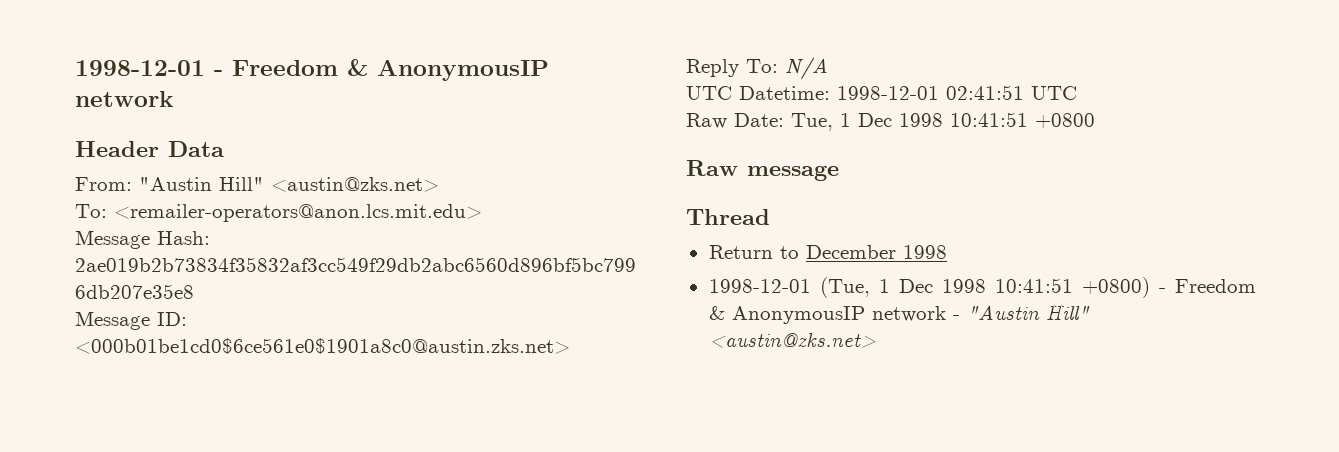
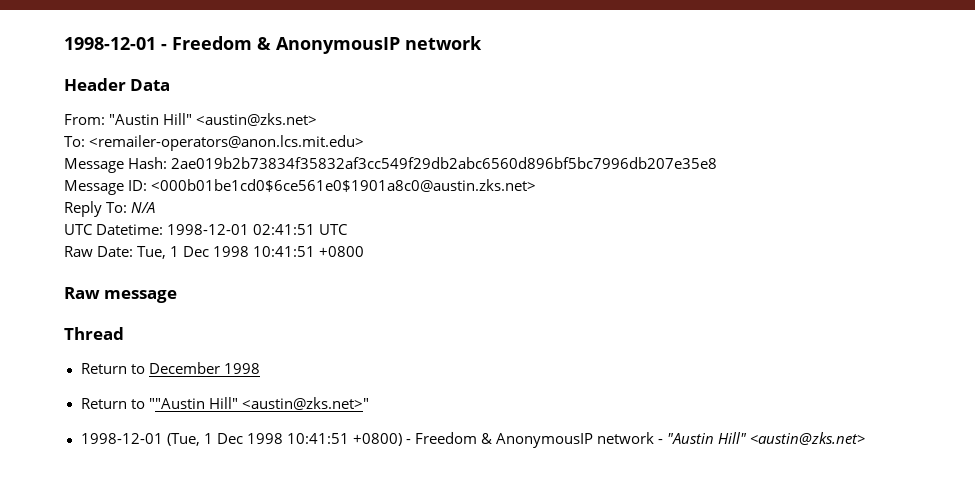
+ Return to ""Austin Hill" <austin@zks.net>"

